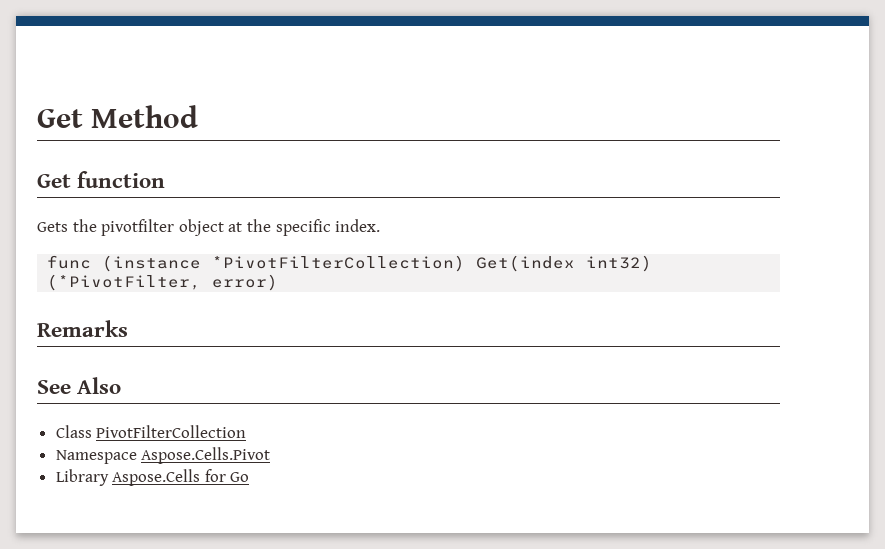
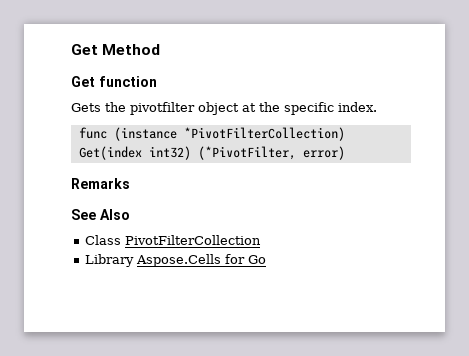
- Namespace Aspose.Cells.Pivot

